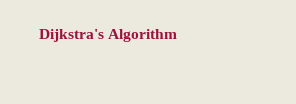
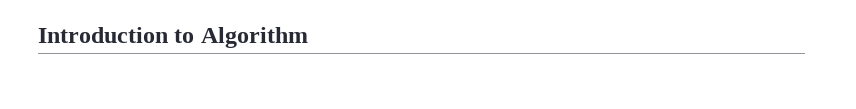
- Dijkstra's Algorithm
+ Introduction to Algorithm

